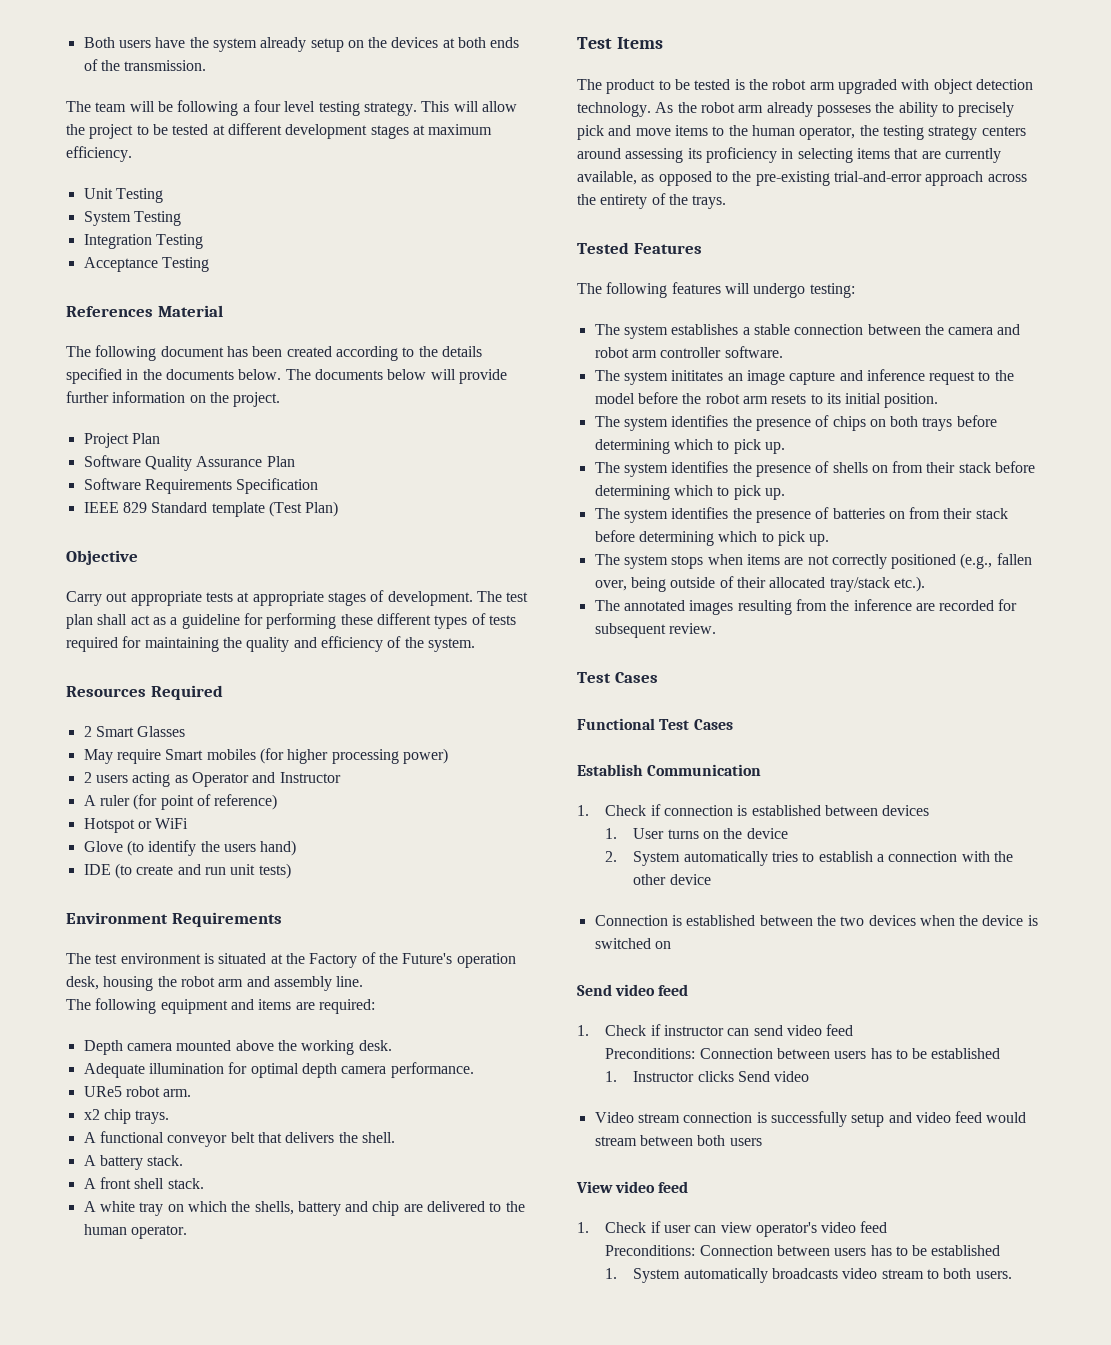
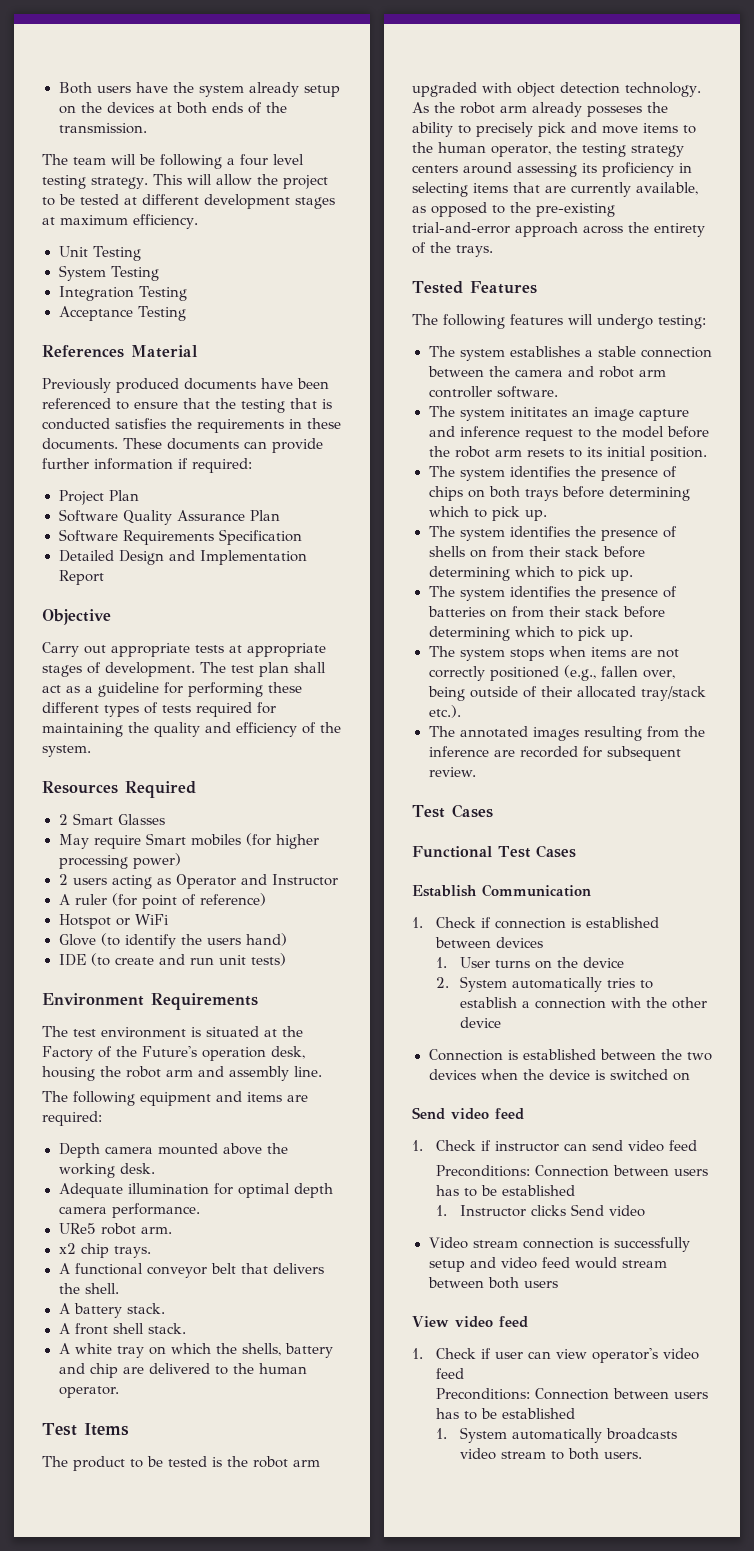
- The following document has been created according to the details specified in the documents below. The documents below will provide further information on the project.
+ Previously produced documents have been referenced to ensure that the testing that is conducted satisfies the requirements in these documents. These documents can provide further information if required:
- IEEE 829 Standard template (Test Plan)
+ Detailed Design and Implementation Report

